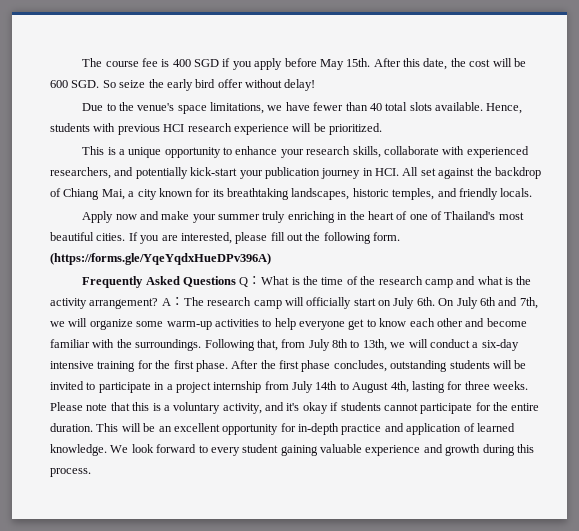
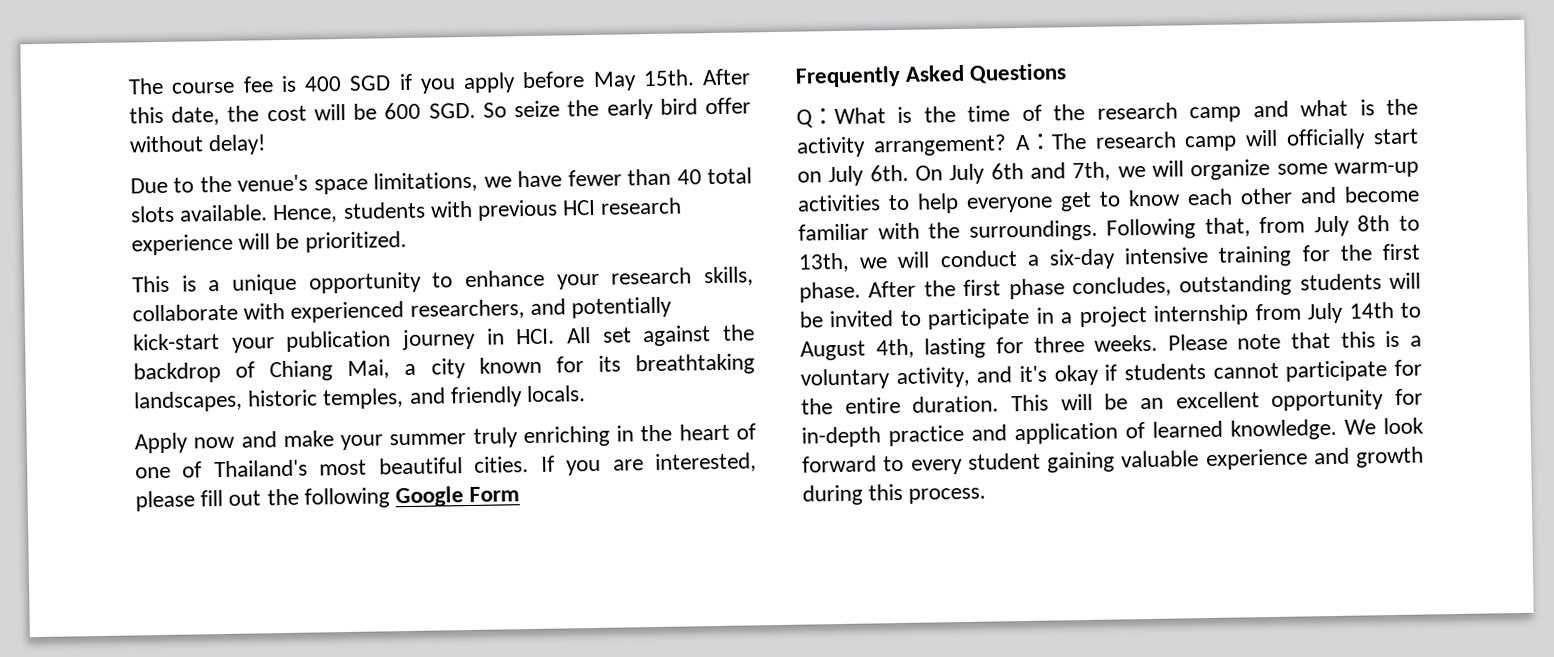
- If you are interested, please fill out the following form. (https://forms.gle/YqeYqdxHueDPv396A)
+ If you are interested, please fill out the following Google Form
- Frequently Asked Questions Q：What is the time of the research camp and what is the activity arrangement?
+ Frequently Asked Questions
+ Q：What is the time of the research camp and what is the activity arrangement?

